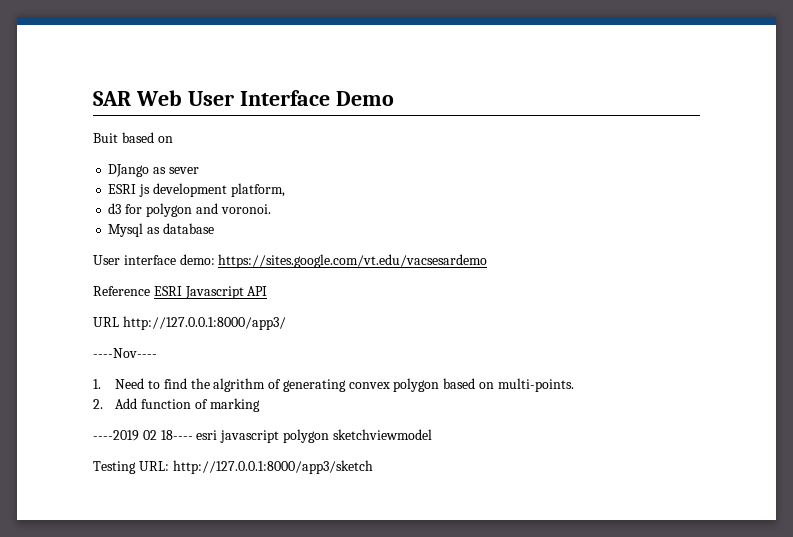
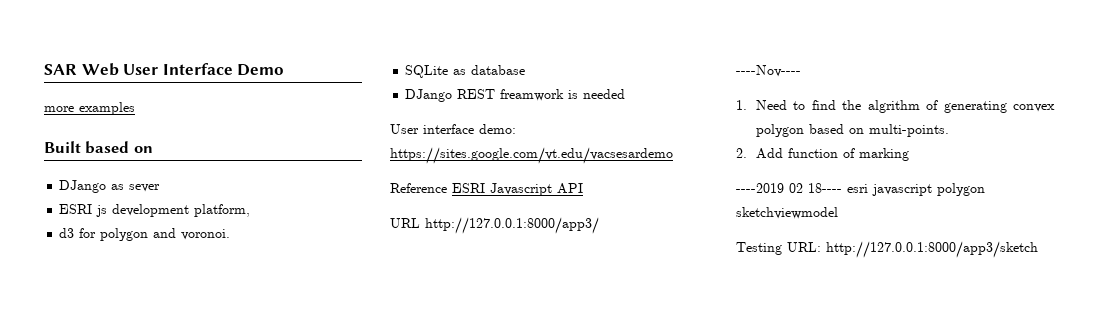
- Buit based on
+ more examples
+ Built based on
- Mysql as database
+ SQLite as database
+ DJango REST freamwork is needed

